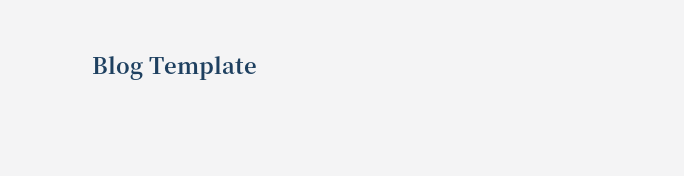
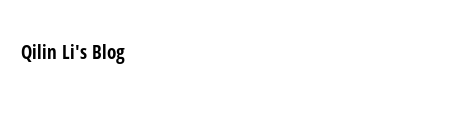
- Blog Template
+ Qilin Li's Blog

